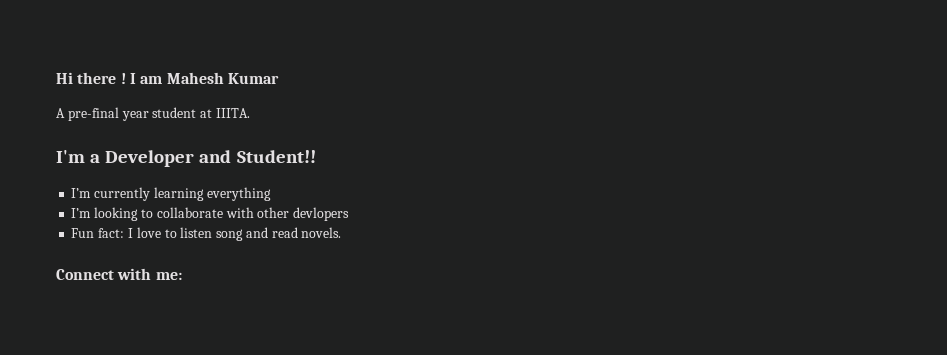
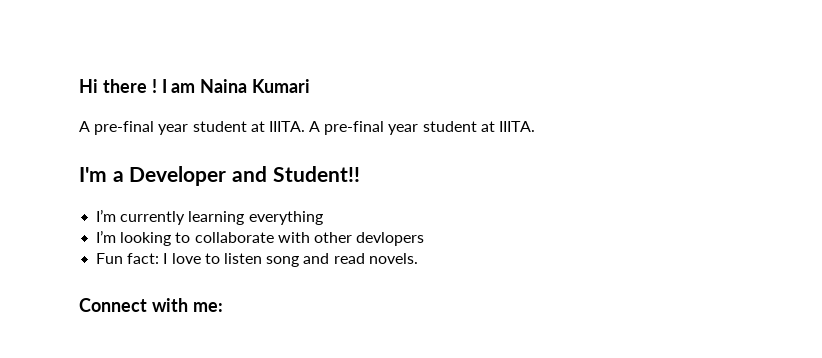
- I am Mahesh Kumar
- A pre-final year student at IIITA.
+ I am Naina Kumari
+ A pre-final year student at IIITA. A pre-final year student at IIITA.

